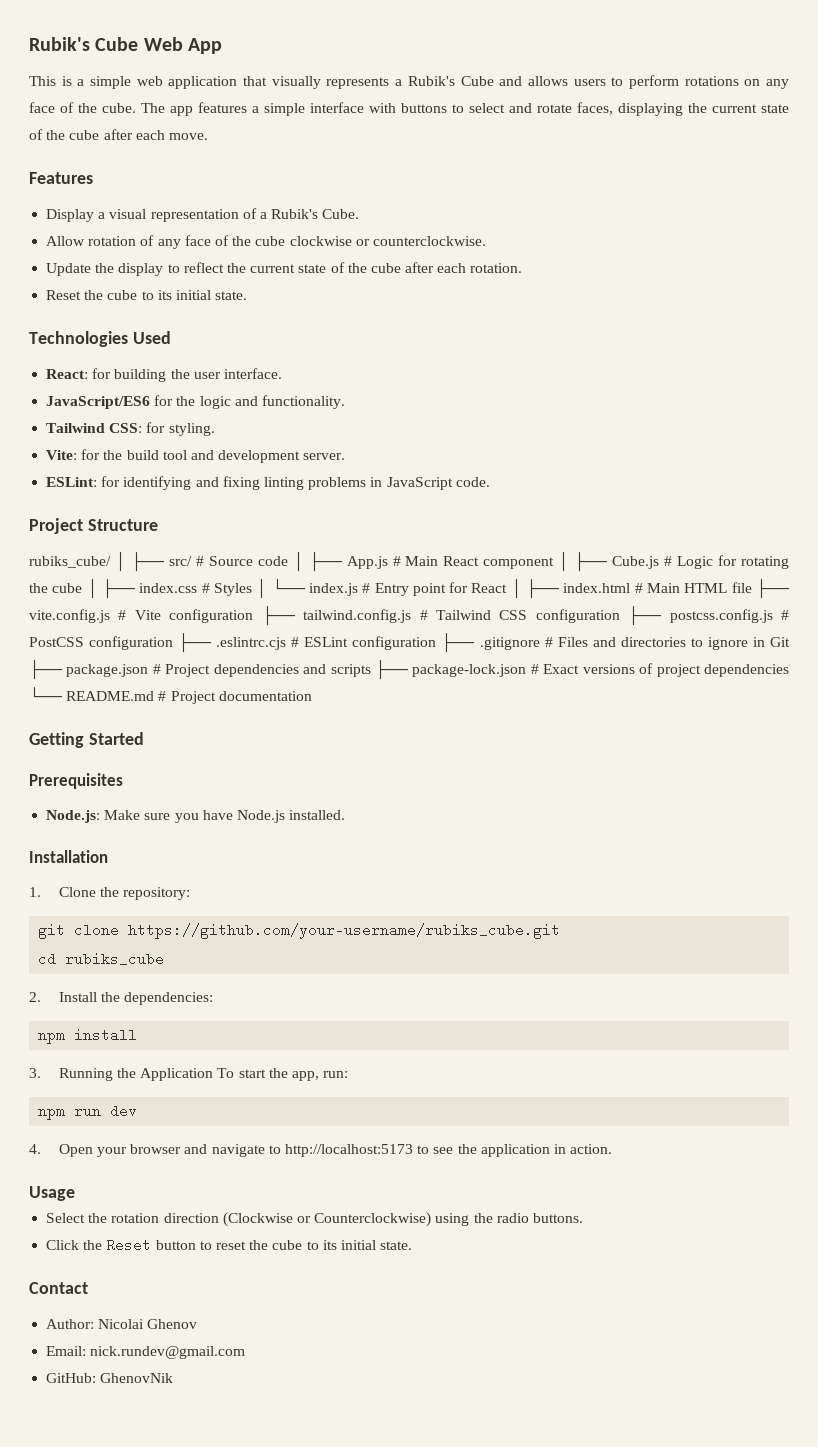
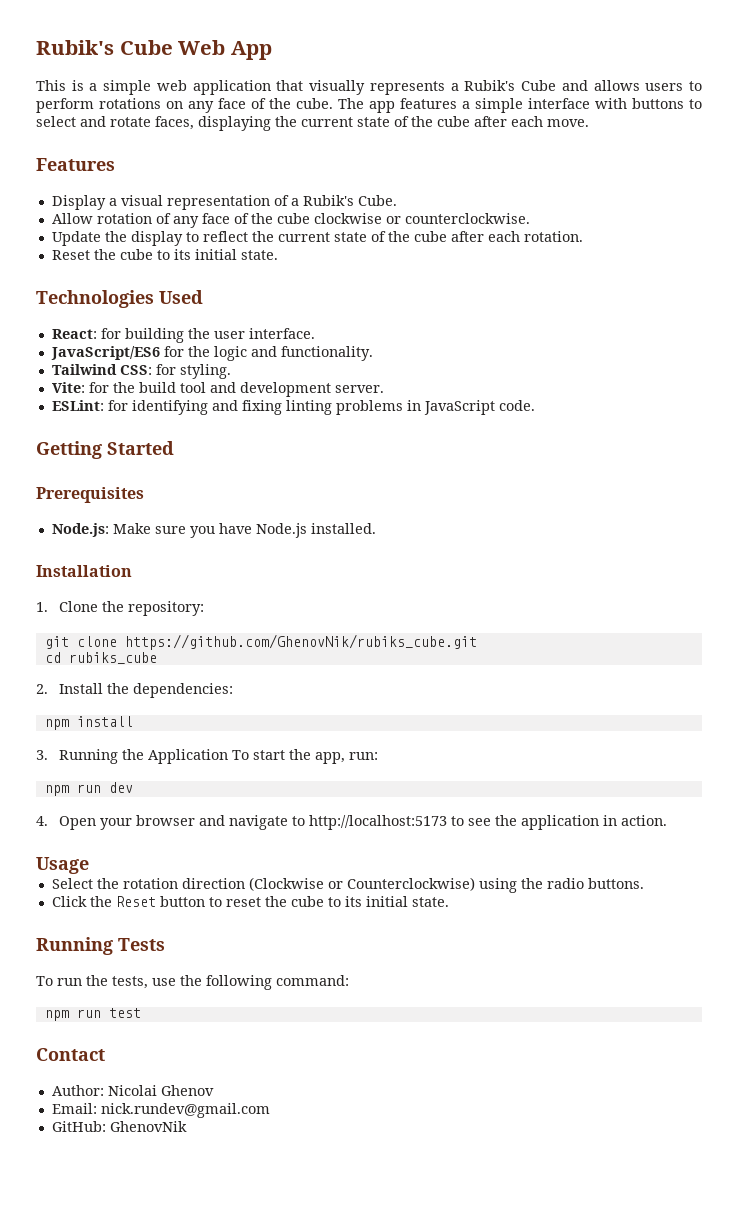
- Project Structure
- rubiks_cube/ │ ├── src/ # Source code │ ├── App.js # Main React component │ ├── Cube.js # Logic for rotating the cube │ ├── index.css # Styles │ └── index.js # Entry point for React │ ├── index.html # Main HTML file ├── vite.config.js # Vite configuration ├── tailwind.config.js # Tailwind CSS configuration ├── postcss.config.js # PostCSS configuration ├── .eslintrc.cjs # ESLint configuration ├── .gitignore # Files and directories to ignore in Git ├── package.json # Project dependencies and scripts ├── package-lock.json # Exact versions of project dependencies └── README.md # Project documentation
- git clone https://github.com/your-username/rubiks_cube.git
+ git clone https://github.com/GhenovNik/rubiks_cube.git
+ Running Tests
+ To run the tests, use the following command:
+ npm run test

